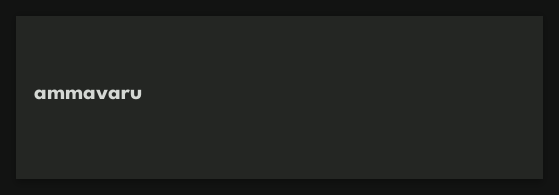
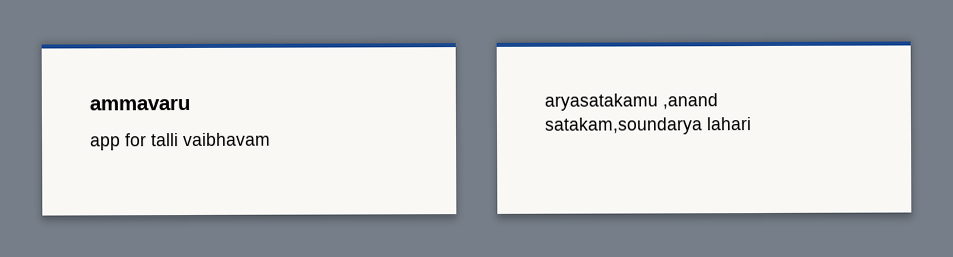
+ app for talli vaibhavam
+ aryasatakamu ,anand satakam,soundarya lahari

